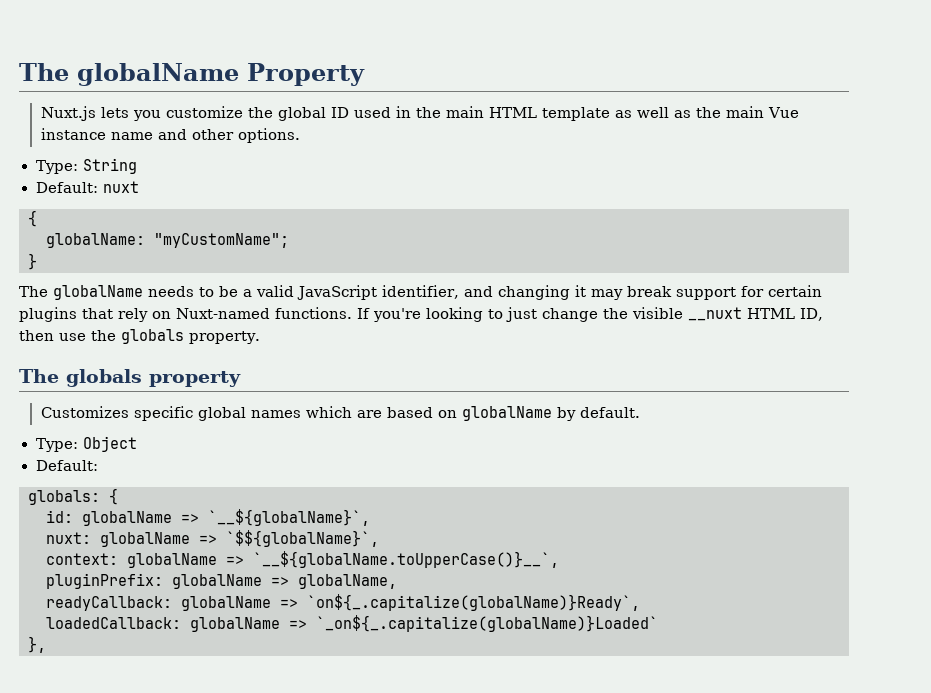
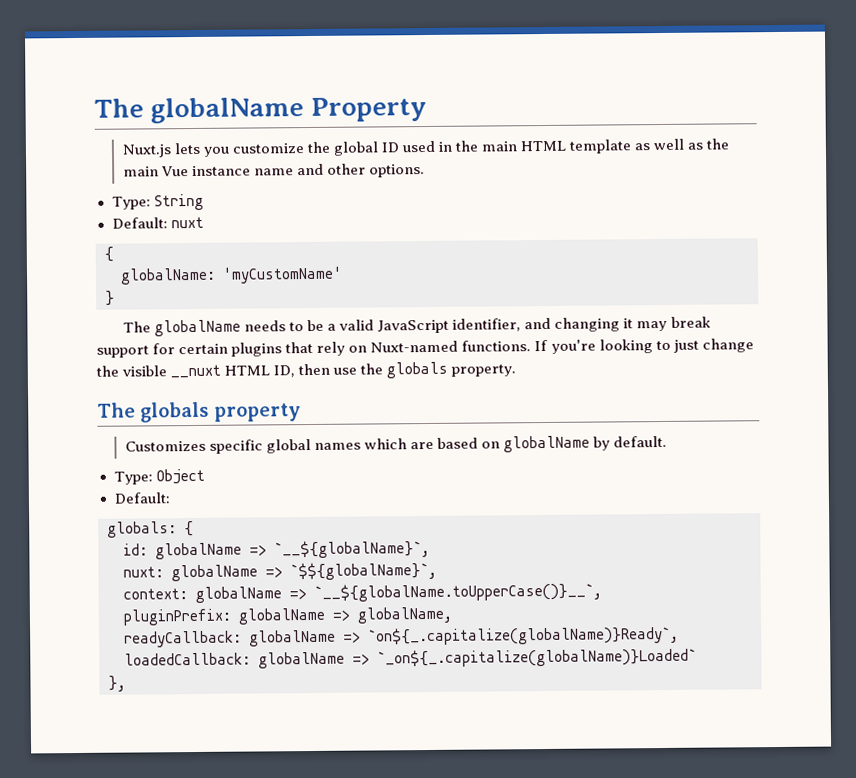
- globalName: "myCustomName";
+ globalName: 'myCustomName'

